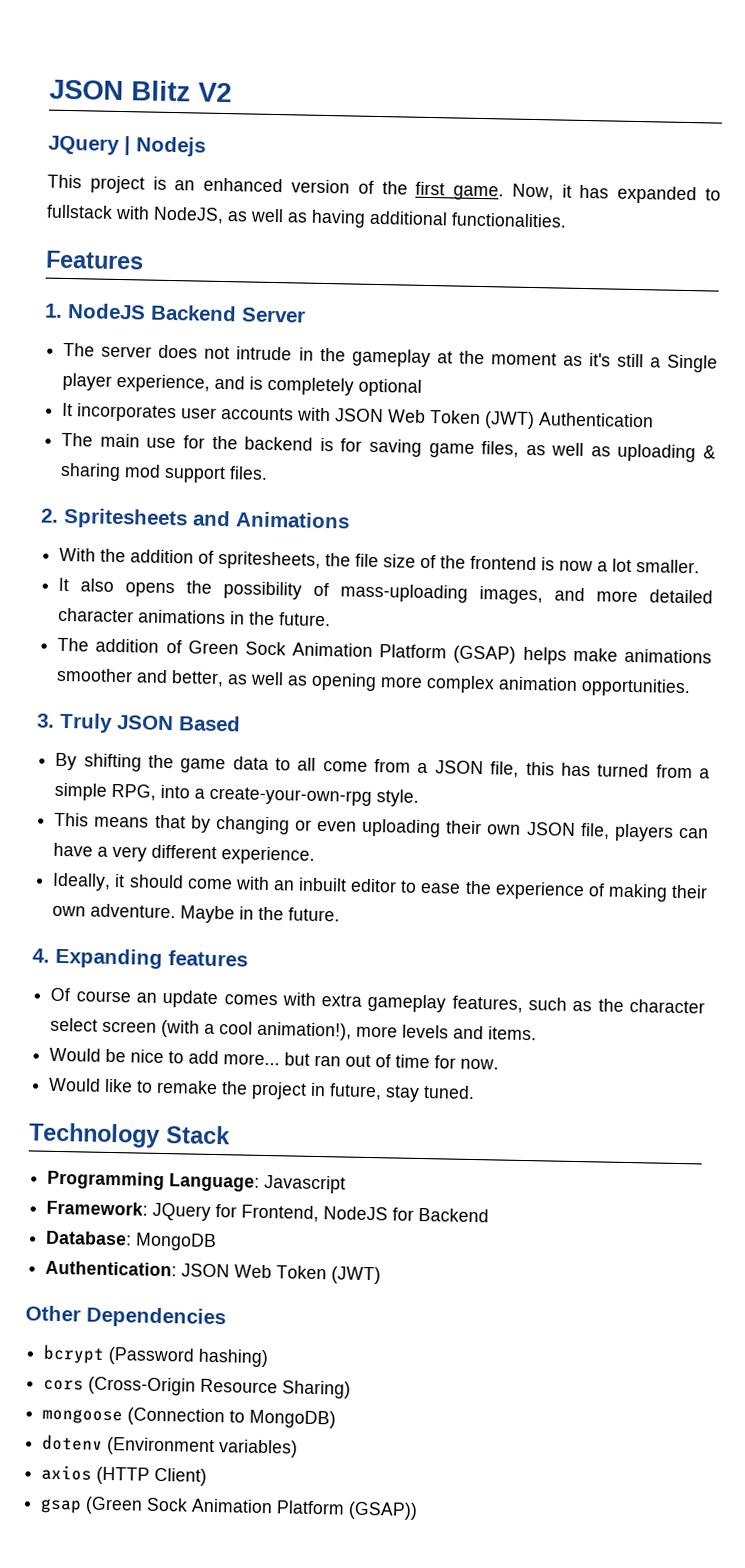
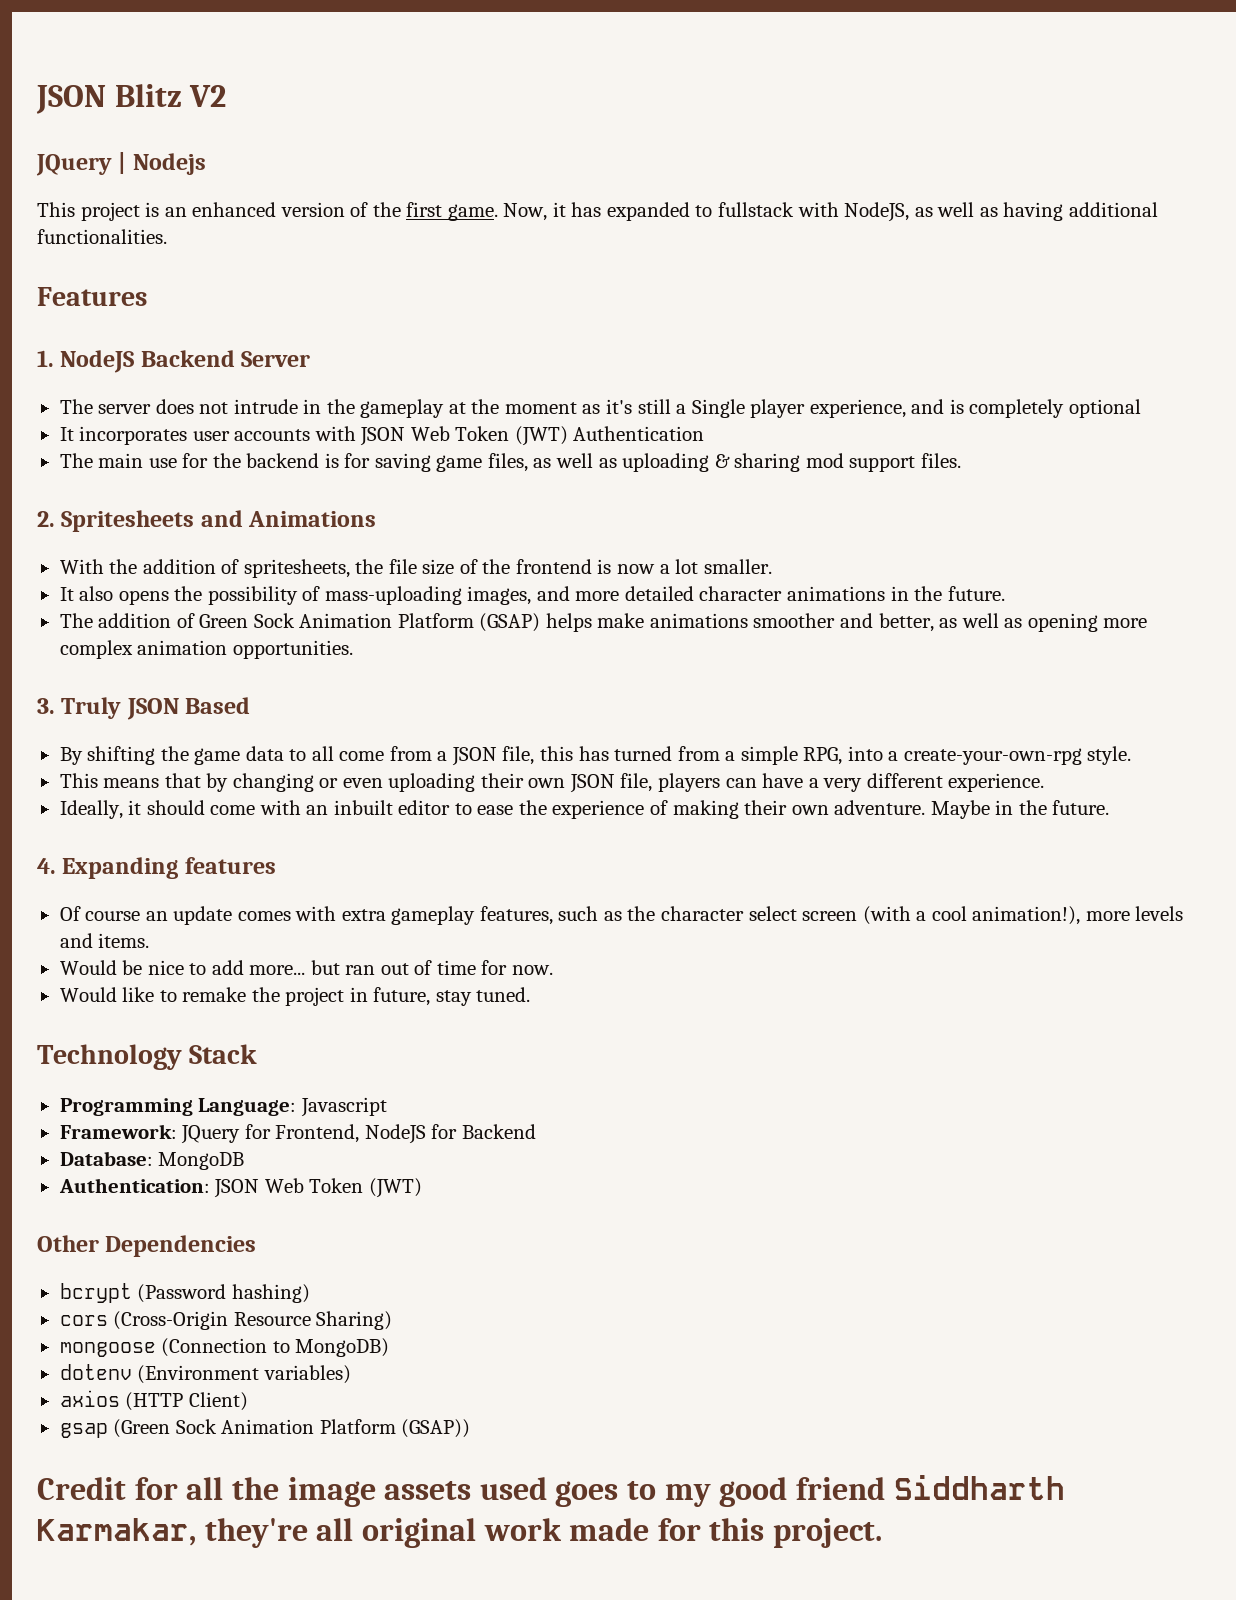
+ Credit for all the image assets used goes to my good friend Siddharth Karmakar, they're all original work made for this project.

